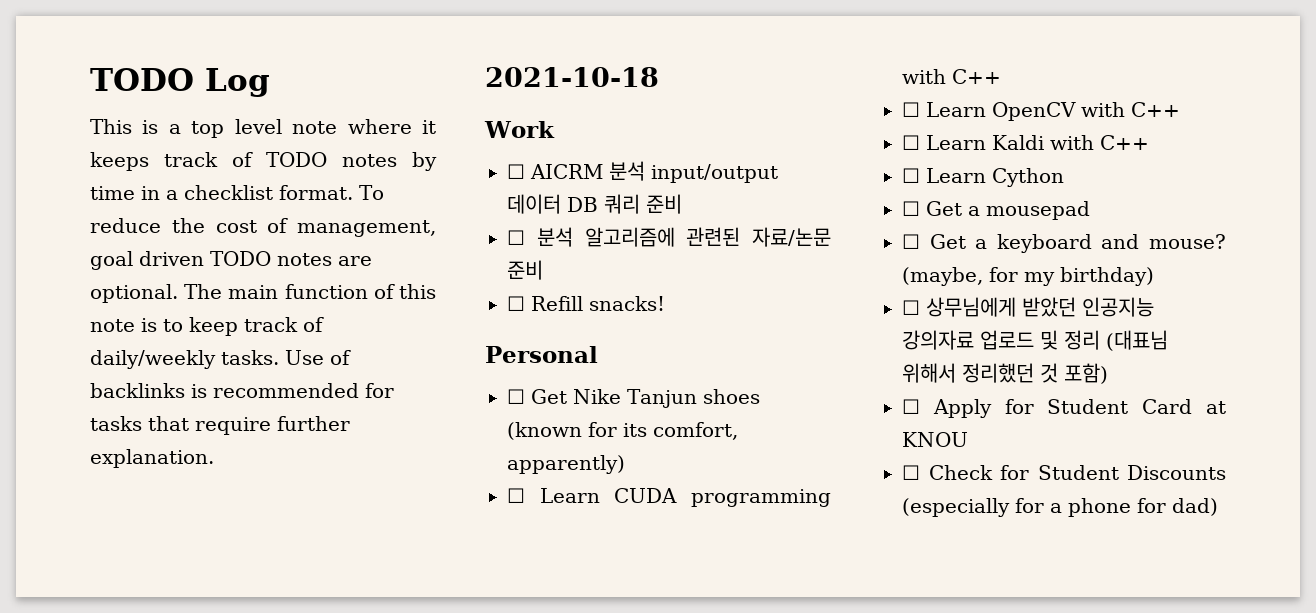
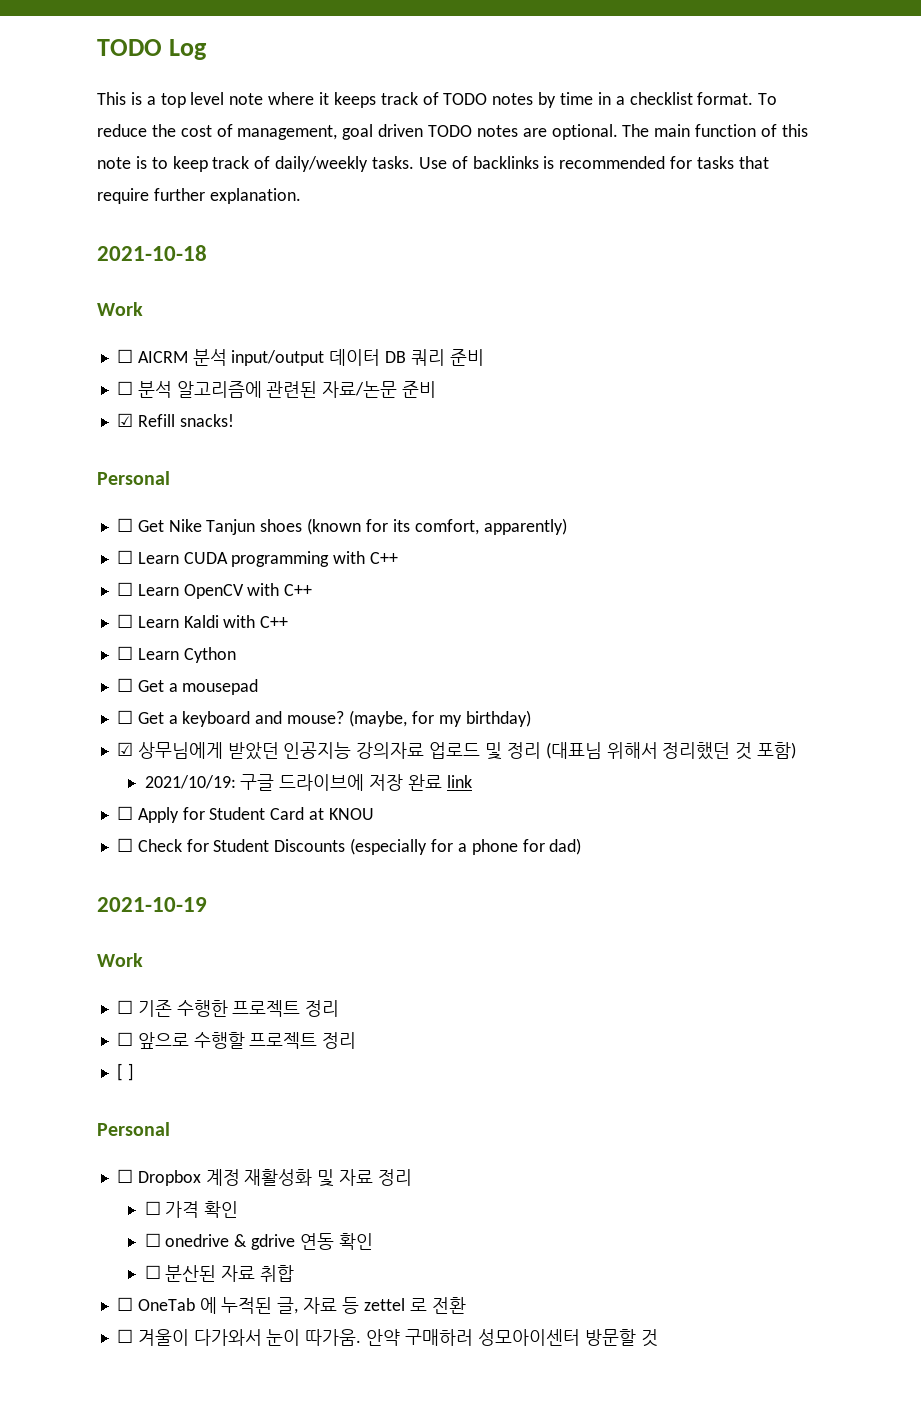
- ☐ Refill snacks!
+ ☑ Refill snacks!
- ☐ 상무님에게 받았던 인공지능 강의자료 업로드 및 정리 (대표님 위해서 정리했던 것 포함)
+ ☑ 상무님에게 받았던 인공지능 강의자료 업로드 및 정리 (대표님 위해서 정리했던 것 포함)
+ 2021/10/19: 구글 드라이브에 저장 완료 link
+ 2021-10-19
+ Work
+ ☐ 기존 수행한 프로젝트 정리
+ ☐ 앞으로 수행할 프로젝트 정리
+ [ ]
+ Personal
+ ☐ Dropbox 계정 재활성화 및 자료 정리
+ ☐ 가격 확인
+ ☐ onedrive & gdrive 연동 확인
+ ☐ 분산된 자료 취합
+ ☐ OneTab 에 누적된 글, 자료 등 zettel 로 전환
+ ☐ 겨울이 다가와서 눈이 따가움. 안약 구매하러 성모아이센터 방문할 것

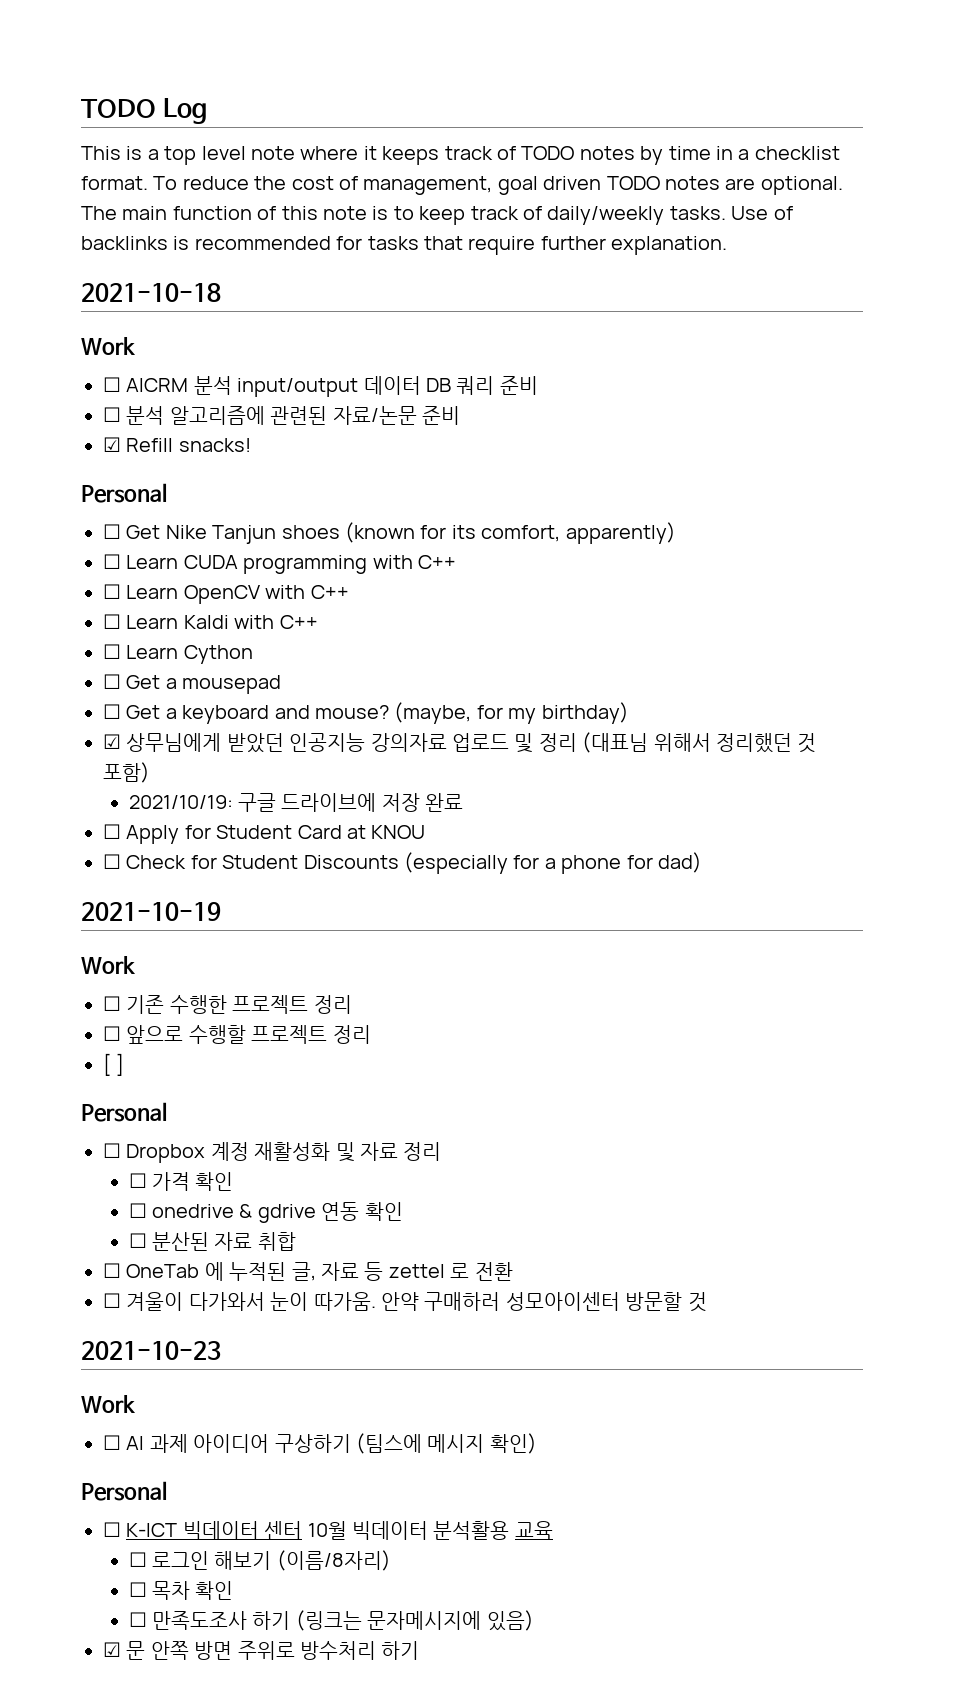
- 2021/10/19: 구글 드라이브에 저장 완료 link
+ 2021/10/19: 구글 드라이브에 저장 완료
+ 2021-10-23
+ Work
+ ☐ AI 과제 아이디어 구상하기 (팀스에 메시지 확인)
+ Personal
+ ☐ K-ICT 빅데이터 센터 10월 빅데이터 분석활용 교육
+ ☐ 로그인 해보기 (이름/8자리)
+ ☐ 목차 확인
+ ☐ 만족도조사 하기 (링크는 문자메시지에 있음)
+ ☑ 문 안쪽 방면 주위로 방수처리 하기

